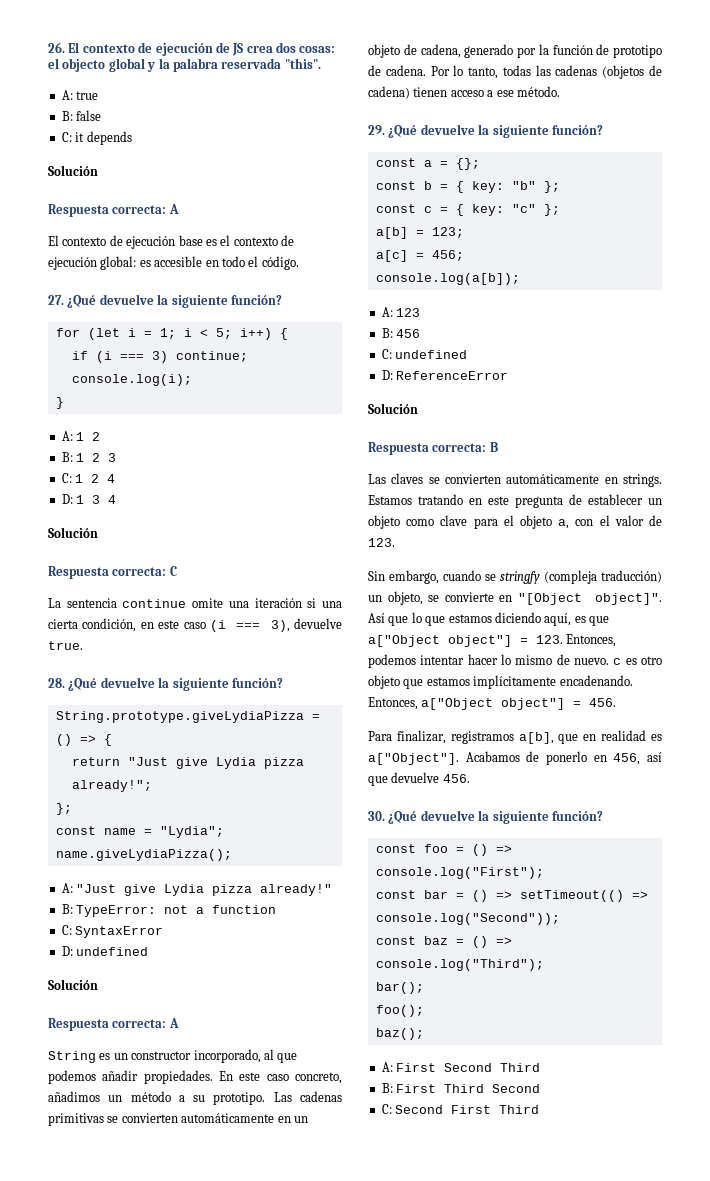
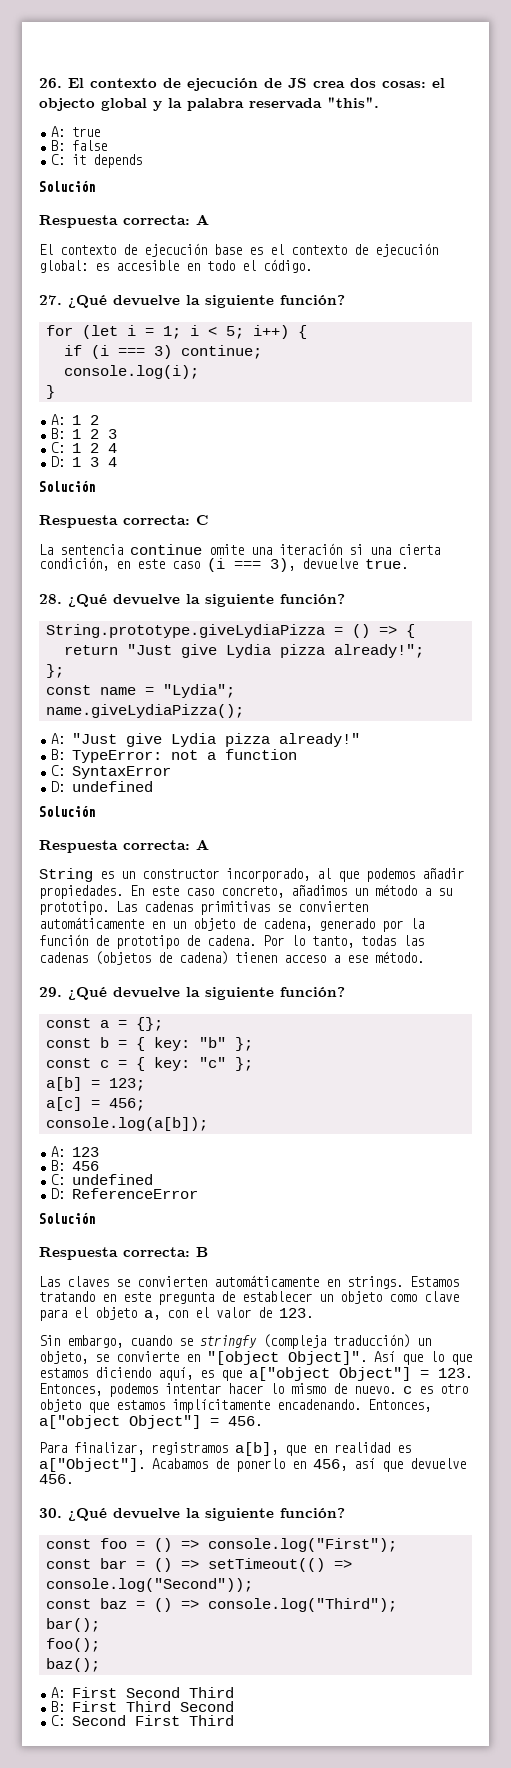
- Sin embargo, cuando se stringfy (compleja traducción) un objeto, se convierte en "[Object object]".
+ Sin embargo, cuando se stringfy (compleja traducción) un objeto, se convierte en "[object Object]".
- Así que lo que estamos diciendo aquí, es que a["Object object"] = 123. Entonces, podemos intentar hacer lo mismo de nuevo. c es otro objeto que estamos implícitamente encadenando.
+ Así que lo que estamos diciendo aquí, es que a["object Object"] = 123. Entonces, podemos intentar hacer lo mismo de nuevo. c es otro objeto que estamos implícitamente encadenando.
- Entonces, a["Object object"] = 456.
+ Entonces, a["object Object"] = 456.

